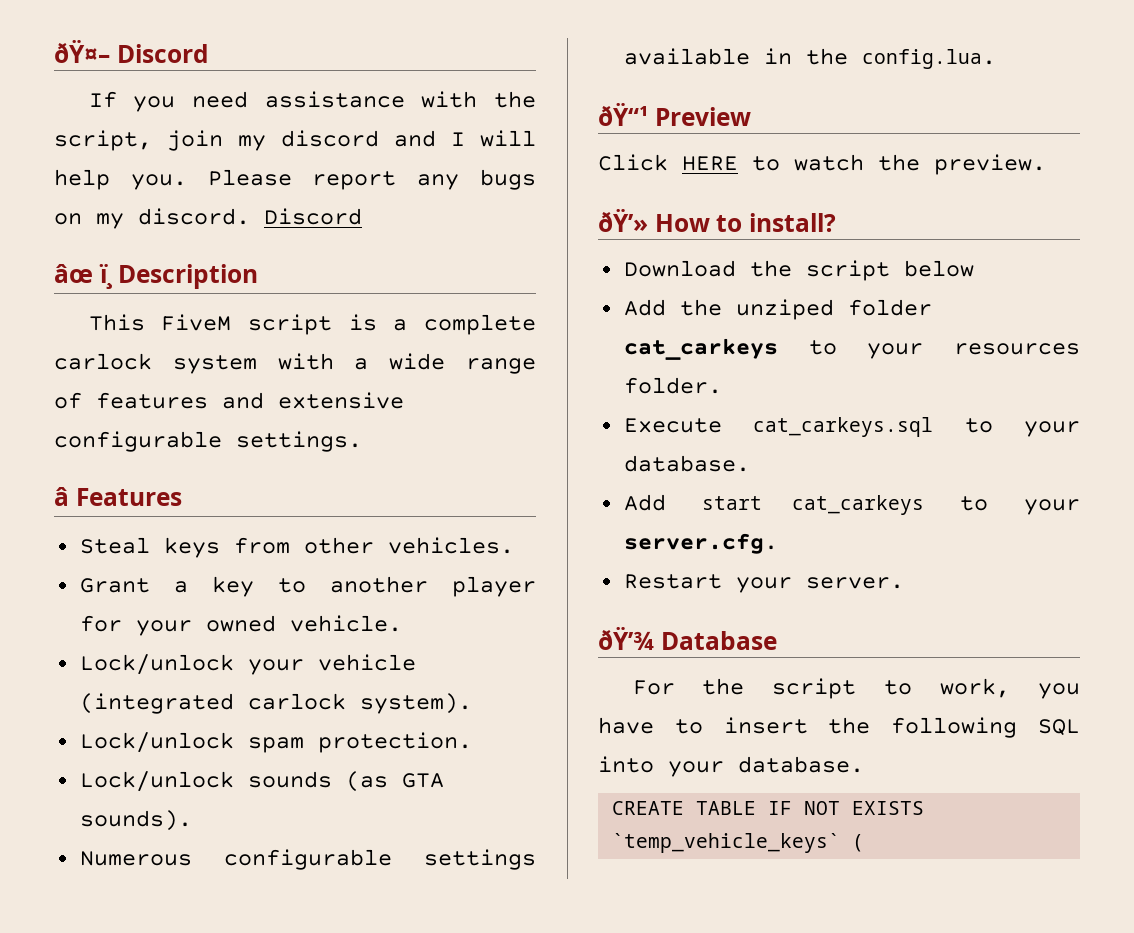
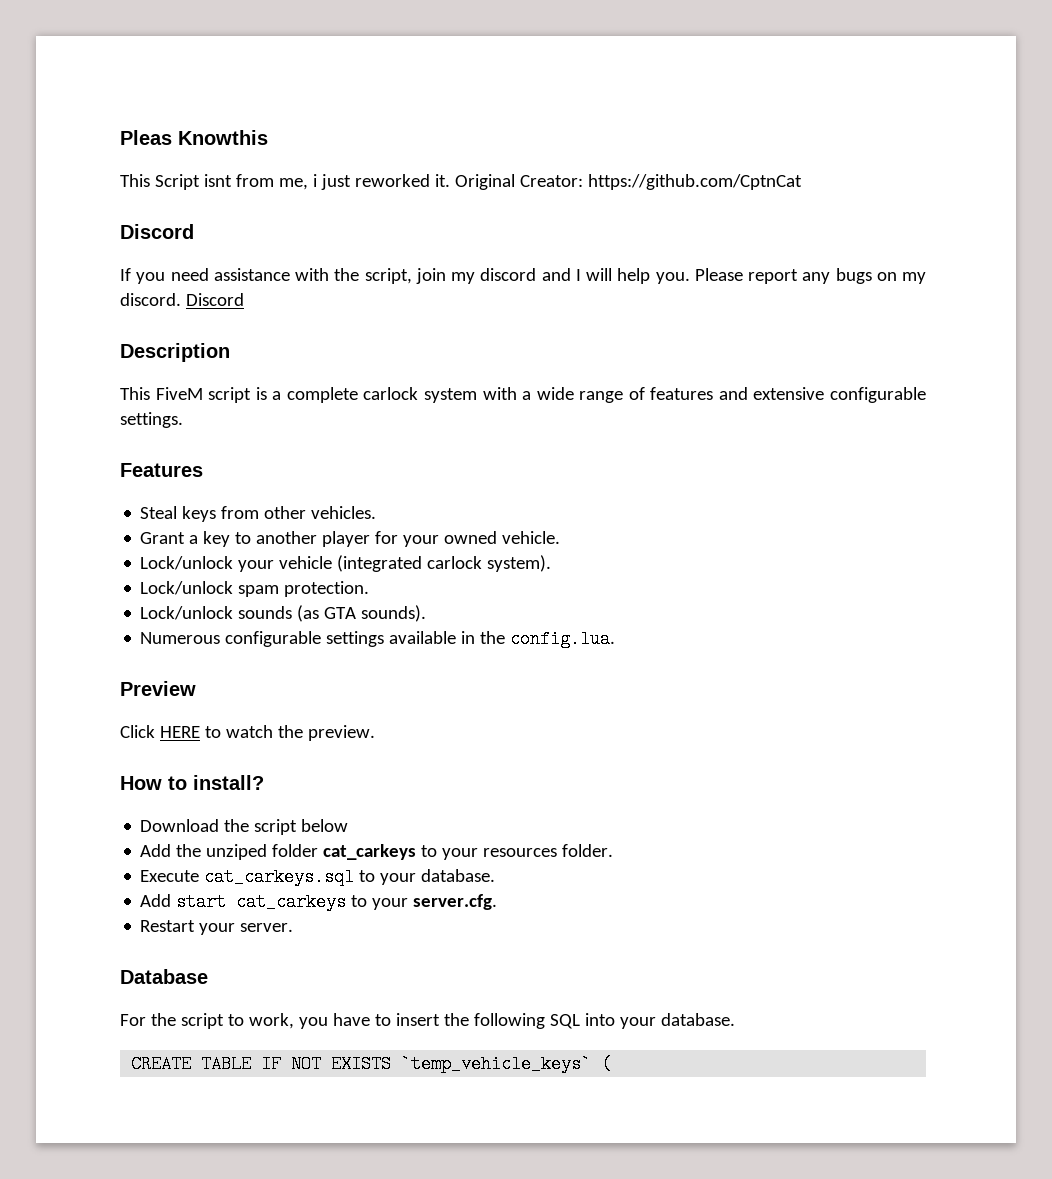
- ðŸ¤– Discord
+ Pleas Knowthis
+ This Script isnt from me, i just reworked it. Original Creator: https://github.com/CptnCat
+ Discord
- âœ ï¸ Description
+ Description
- â Features
+ Features
- ðŸ“¹ Preview
+ Preview
- ðŸ’» How to install?
+ How to install?
- ðŸ’¾ Database
+ Database

